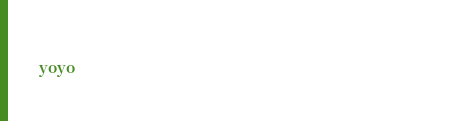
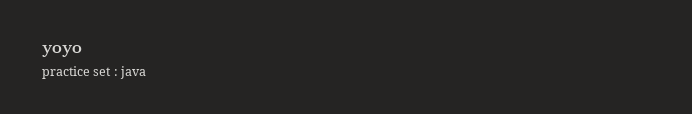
+ practice set : java

